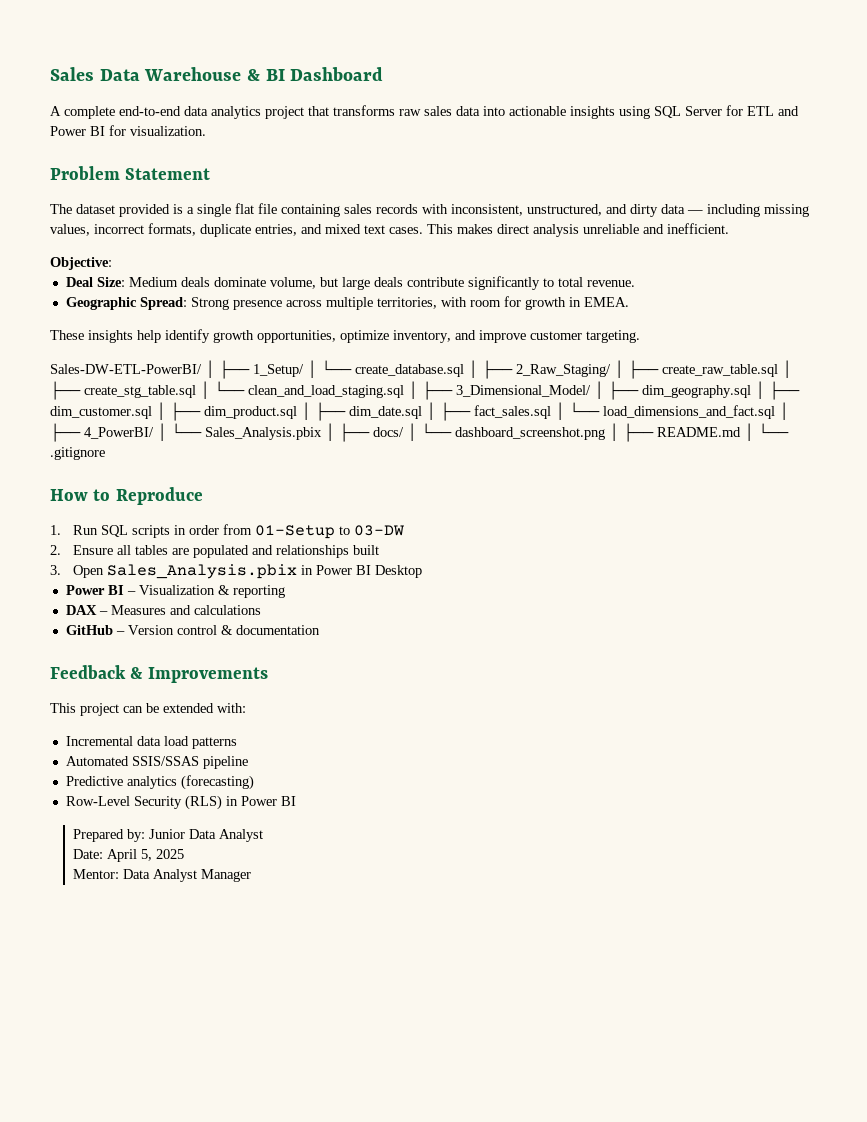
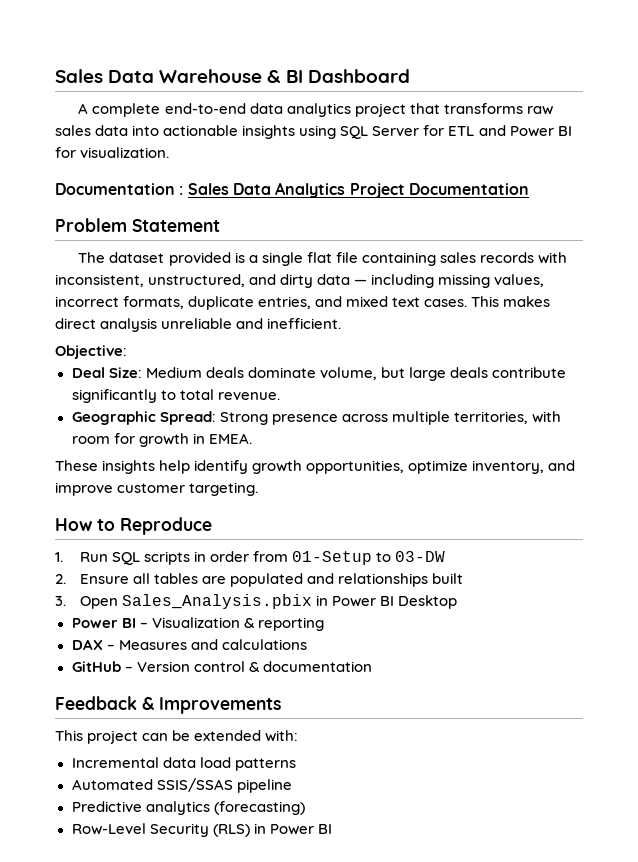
+ Documentation : Sales Data Analytics Project Documentation
- Sales-DW-ETL-PowerBI/ │ ├── 1_Setup/ │ └── create_database.sql │ ├── 2_Raw_Staging/ │ ├── create_raw_table.sql │ ├── create_stg_table.sql │ └── clean_and_load_staging.sql │ ├── 3_Dimensional_Model/ │ ├── dim_geography.sql │ ├── dim_customer.sql │ ├── dim_product.sql │ ├── dim_date.sql │ ├── fact_sales.sql │ └── load_dimensions_and_fact.sql │ ├── 4_PowerBI/ │ └── Sales_Analysis.pbix │ ├── docs/ │ └── dashboard_screenshot.png │ ├── README.md │ └── .gitignore
- Prepared by: Junior Data Analyst
- Date: April 5, 2025
- Mentor: Data Analyst Manager

